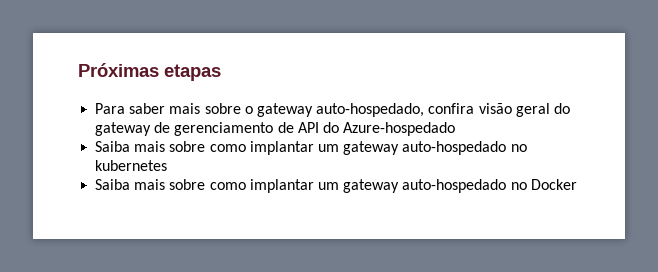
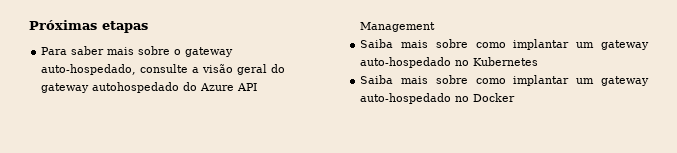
- Para saber mais sobre o gateway auto-hospedado, confira visão geral do gateway de gerenciamento de API do Azure-hospedado
- Saiba mais sobre como implantar um gateway auto-hospedado no kubernetes
+ Para saber mais sobre o gateway auto-hospedado, consulte a visão geral do gateway autohospedado do Azure API Management
+ Saiba mais sobre como implantar um gateway auto-hospedado no Kubernetes

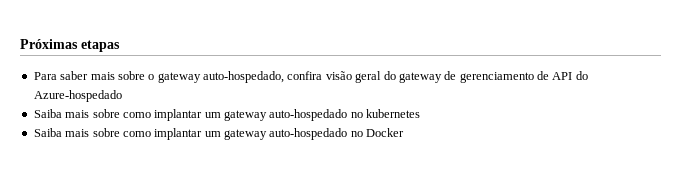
- Para saber mais sobre o gateway auto-hospedado, consulte a visão geral do gateway autohospedado do Azure API Management
- Saiba mais sobre como implantar um gateway auto-hospedado no Kubernetes
+ Para saber mais sobre o gateway auto-hospedado, confira visão geral do gateway de gerenciamento de API do Azure-hospedado
+ Saiba mais sobre como implantar um gateway auto-hospedado no kubernetes

